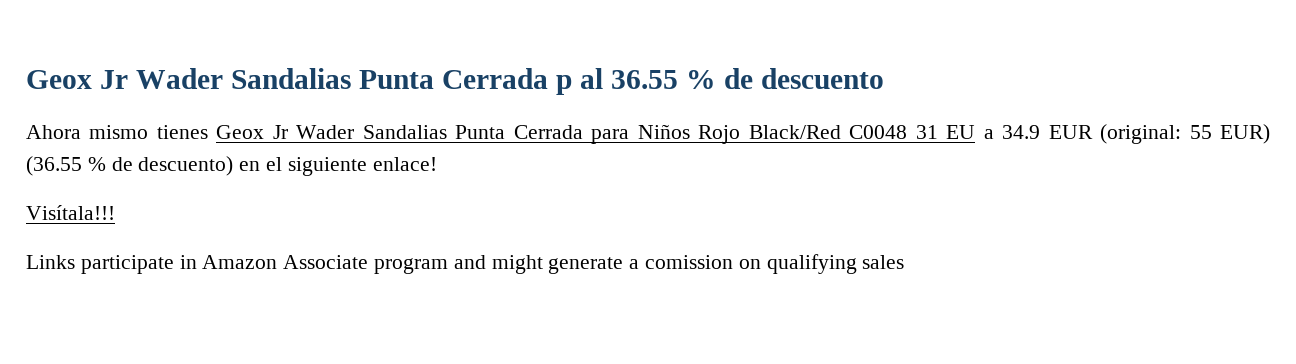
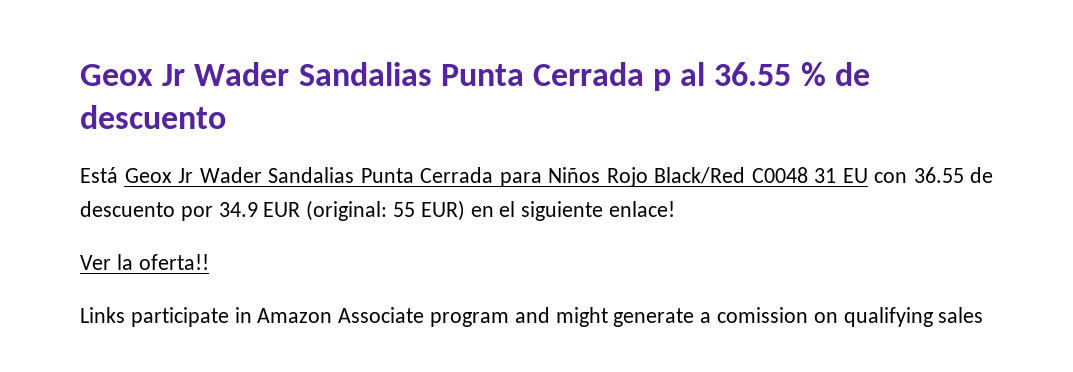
- Ahora mismo tienes Geox Jr Wader Sandalias Punta Cerrada para Niños Rojo Black/Red C0048 31 EU a 34.9 EUR (original: 55 EUR) (36.55 % de descuento) en el siguiente enlace!
+ Está Geox Jr Wader Sandalias Punta Cerrada para Niños Rojo Black/Red C0048 31 EU con 36.55 de descuento por 34.9 EUR (original: 55 EUR) en el siguiente enlace!
- Visítala!!!
+ Ver la oferta!!

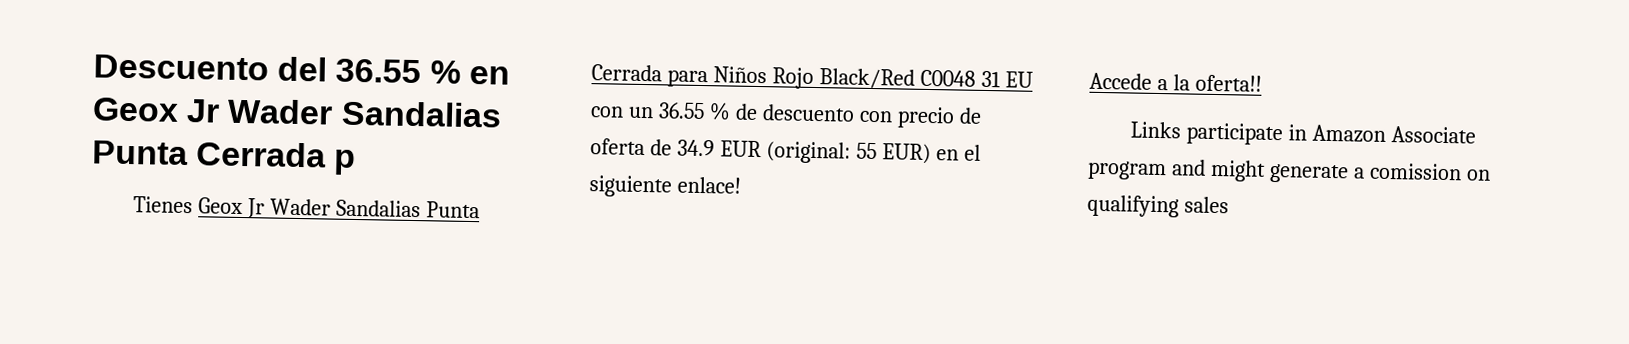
- Geox Jr Wader Sandalias Punta Cerrada p al 36.55 % de descuento
- Está Geox Jr Wader Sandalias Punta Cerrada para Niños Rojo Black/Red C0048 31 EU con 36.55 de descuento por 34.9 EUR (original: 55 EUR) en el siguiente enlace!
+ Descuento del 36.55 % en Geox Jr Wader Sandalias Punta Cerrada p
+ Tienes Geox Jr Wader Sandalias Punta Cerrada para Niños Rojo Black/Red C0048 31 EU con un 36.55 % de descuento con precio de oferta de 34.9 EUR (original: 55 EUR) en el siguiente enlace!
- Ver la oferta!!
+ Accede a la oferta!!

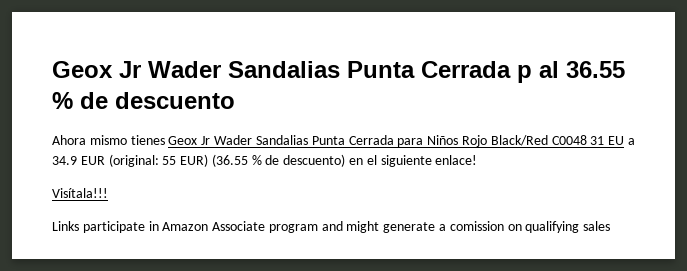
- Descuento del 36.55 % en Geox Jr Wader Sandalias Punta Cerrada p
- Tienes Geox Jr Wader Sandalias Punta Cerrada para Niños Rojo Black/Red C0048 31 EU con un 36.55 % de descuento con precio de oferta de 34.9 EUR (original: 55 EUR) en el siguiente enlace!
+ Geox Jr Wader Sandalias Punta Cerrada p al 36.55 % de descuento
+ Ahora mismo tienes Geox Jr Wader Sandalias Punta Cerrada para Niños Rojo Black/Red C0048 31 EU a 34.9 EUR (original: 55 EUR) (36.55 % de descuento) en el siguiente enlace!
- Accede a la oferta!!
+ Visítala!!!

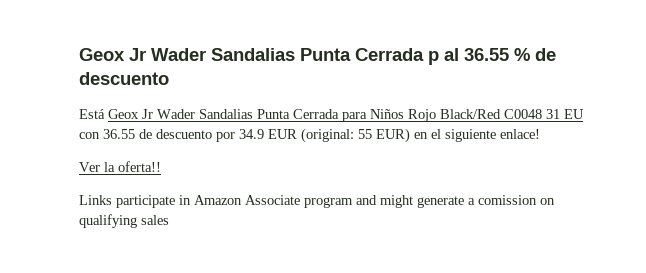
- Ahora mismo tienes Geox Jr Wader Sandalias Punta Cerrada para Niños Rojo Black/Red C0048 31 EU a 34.9 EUR (original: 55 EUR) (36.55 % de descuento) en el siguiente enlace!
+ Está Geox Jr Wader Sandalias Punta Cerrada para Niños Rojo Black/Red C0048 31 EU con 36.55 de descuento por 34.9 EUR (original: 55 EUR) en el siguiente enlace!
- Visítala!!!
+ Ver la oferta!!

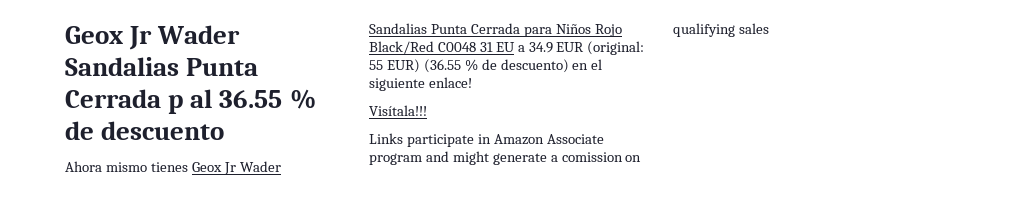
- Está Geox Jr Wader Sandalias Punta Cerrada para Niños Rojo Black/Red C0048 31 EU con 36.55 de descuento por 34.9 EUR (original: 55 EUR) en el siguiente enlace!
+ Ahora mismo tienes Geox Jr Wader Sandalias Punta Cerrada para Niños Rojo Black/Red C0048 31 EU a 34.9 EUR (original: 55 EUR) (36.55 % de descuento) en el siguiente enlace!
- Ver la oferta!!
+ Visítala!!!

